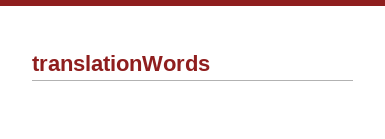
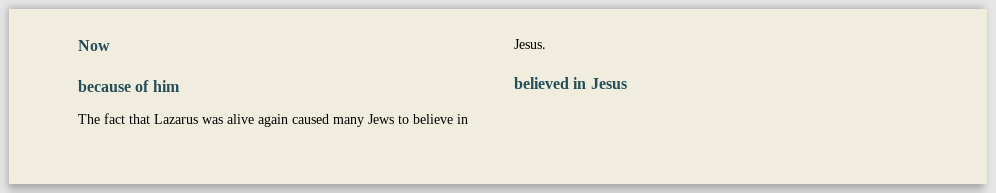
- translationWords
+ Now
+ because of him
+ The fact that Lazarus was alive again caused many Jews to believe in Jesus.
+ believed in Jesus

